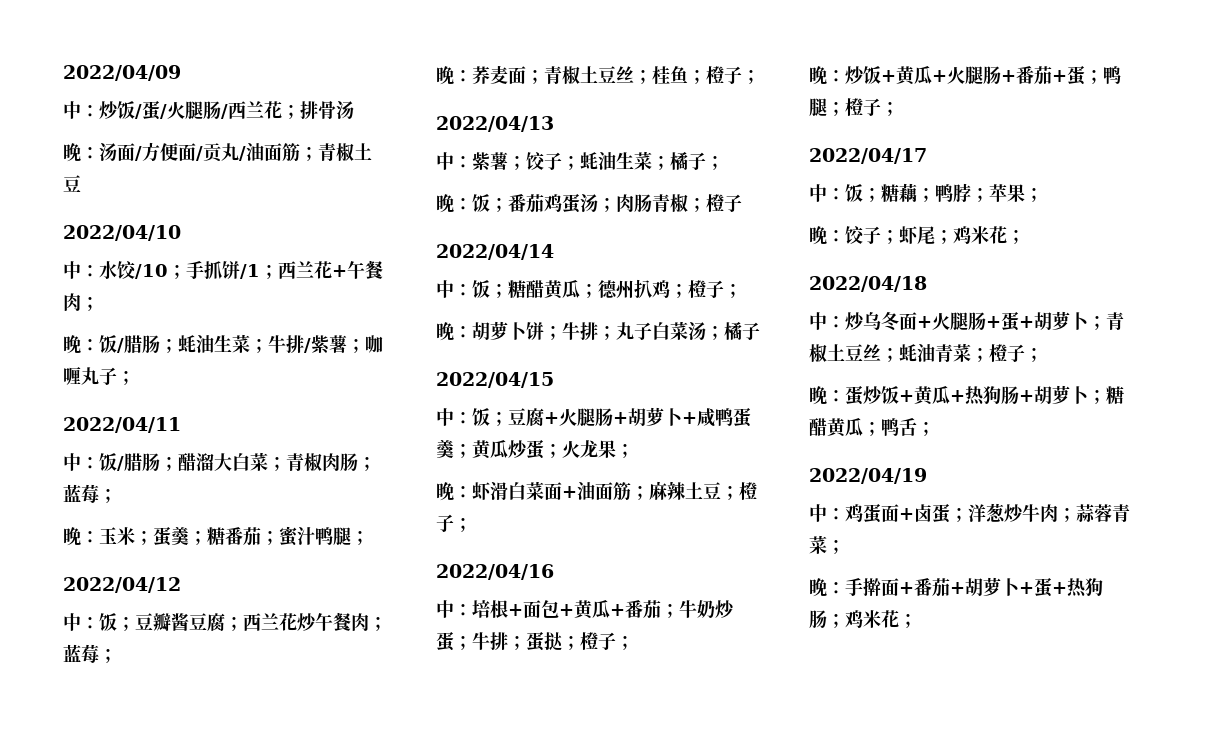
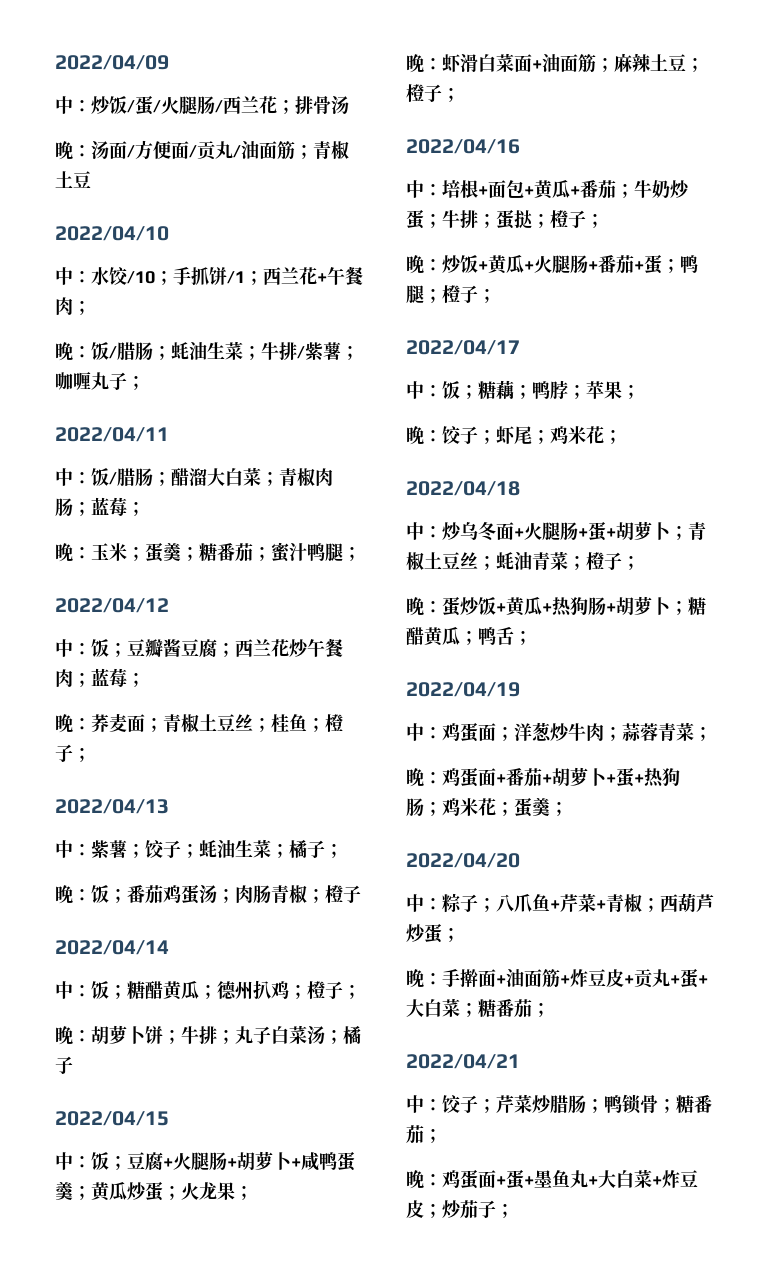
- 中：鸡蛋面+卤蛋；洋葱炒牛肉；蒜蓉青菜；
+ 中：鸡蛋面；洋葱炒牛肉；蒜蓉青菜；
- 晚：手擀面+番茄+胡萝卜+蛋+热狗肠；鸡米花；
+ 晚：鸡蛋面+番茄+胡萝卜+蛋+热狗肠；鸡米花；蛋羹；
+ 2022/04/20
+ 中：粽子；八爪鱼+芹菜+青椒；西葫芦炒蛋；
+ 晚：手擀面+油面筋+炸豆皮+贡丸+蛋+大白菜；糖番茄；
+ 2022/04/21
+ 中：饺子；芹菜炒腊肠；鸭锁骨；糖番茄；
+ 晚：鸡蛋面+蛋+墨鱼丸+大白菜+炸豆皮；炒茄子；

